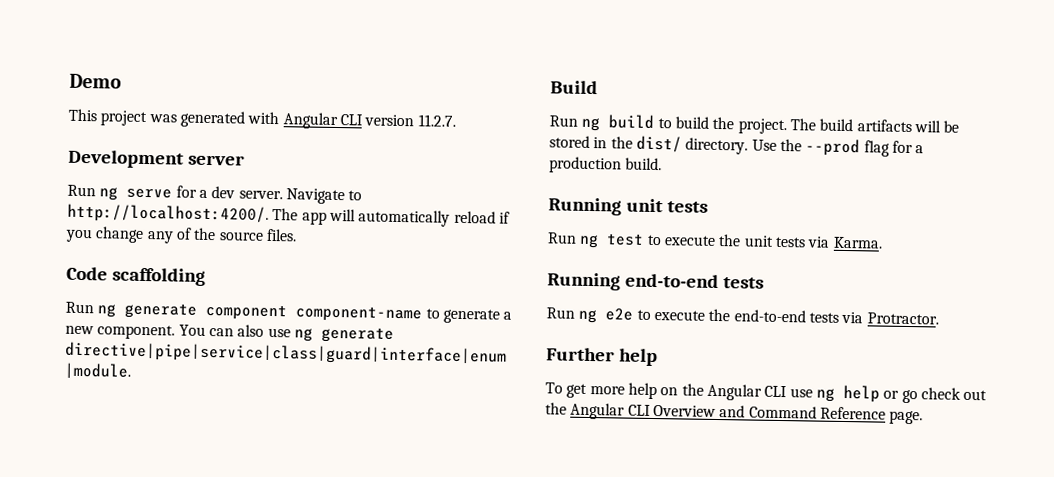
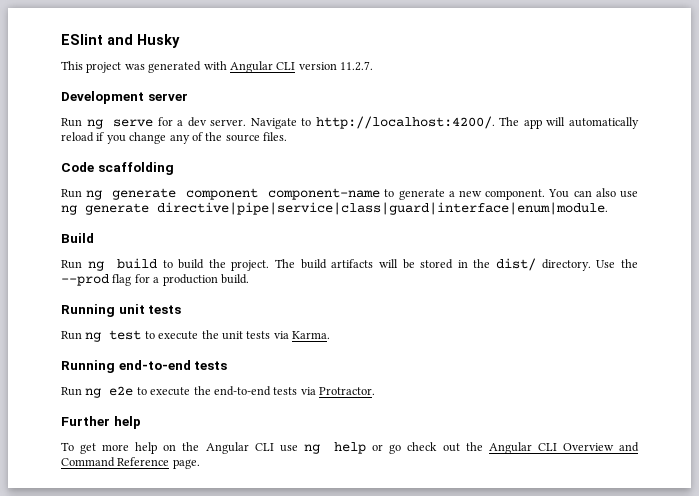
- Demo
+ ESlint and Husky

